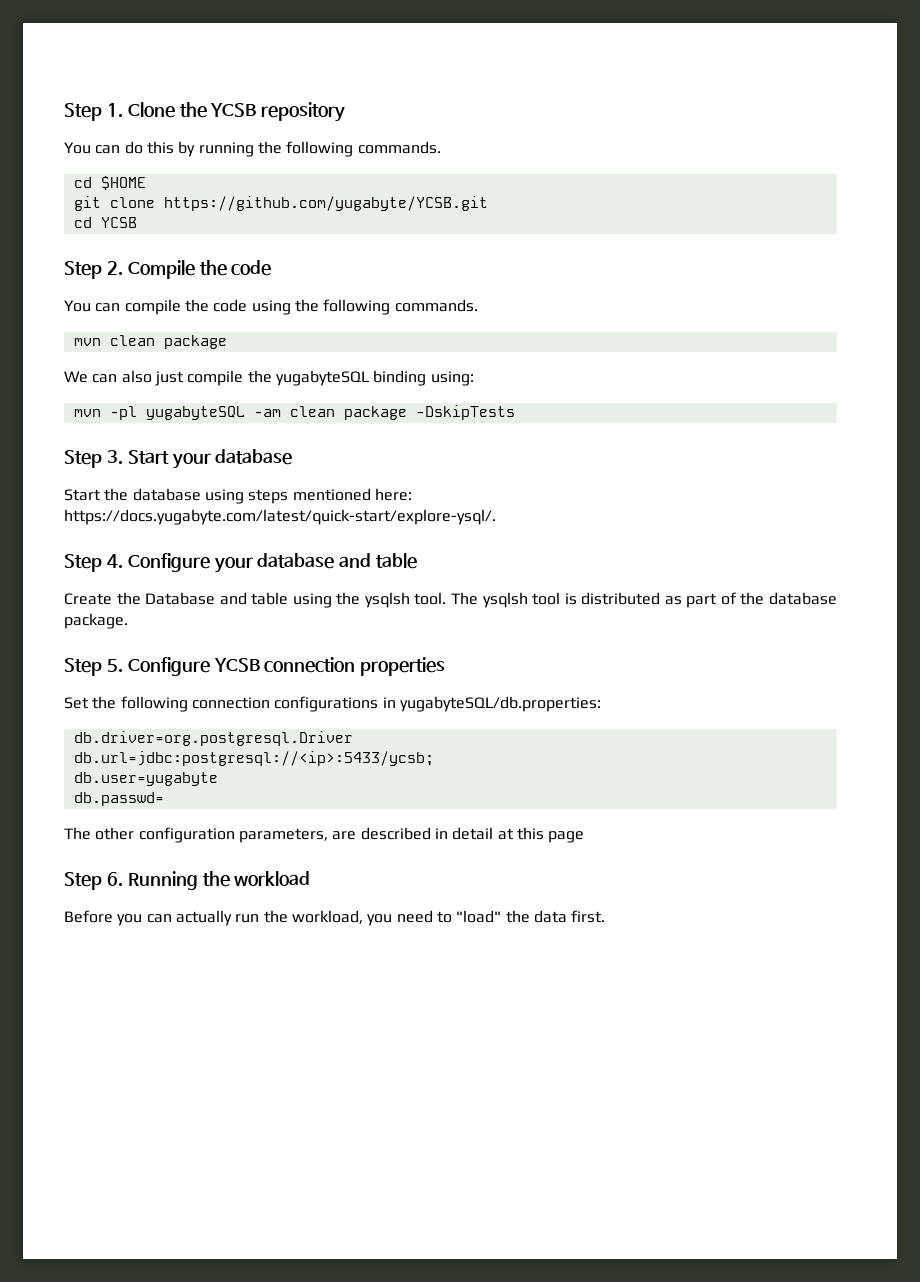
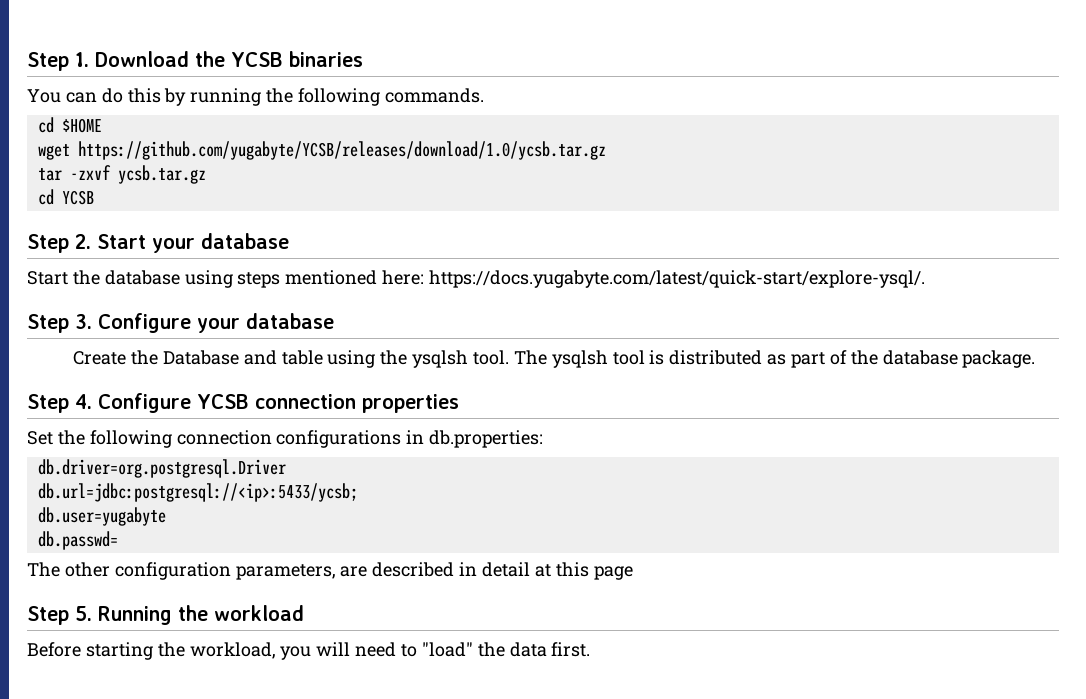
- Step 1. Clone the YCSB repository
+ Step 1. Download the YCSB binaries
- git clone https://github.com/yugabyte/YCSB.git
+ wget https://github.com/yugabyte/YCSB/releases/download/1.0/ycsb.tar.gz
+ tar -zxvf ycsb.tar.gz
- Step 2. Compile the code
- You can compile the code using the following commands.
- mvn clean package
- We can also just compile the yugabyteSQL binding using:
- mvn -pl yugabyteSQL -am clean package -DskipTests
- Step 3. Start your database
+ Step 2. Start your database
- Step 4. Configure your database and table
+ Step 3. Configure your database
- Step 5. Configure YCSB connection properties
+ Step 4. Configure YCSB connection properties
- Set the following connection configurations in yugabyteSQL/db.properties:
+ Set the following connection configurations in db.properties:
- Step 6. Running the workload
+ Step 5. Running the workload
- Before you can actually run the workload, you need to "load" the data first.
+ Before starting the workload, you will need to "load" the data first.

